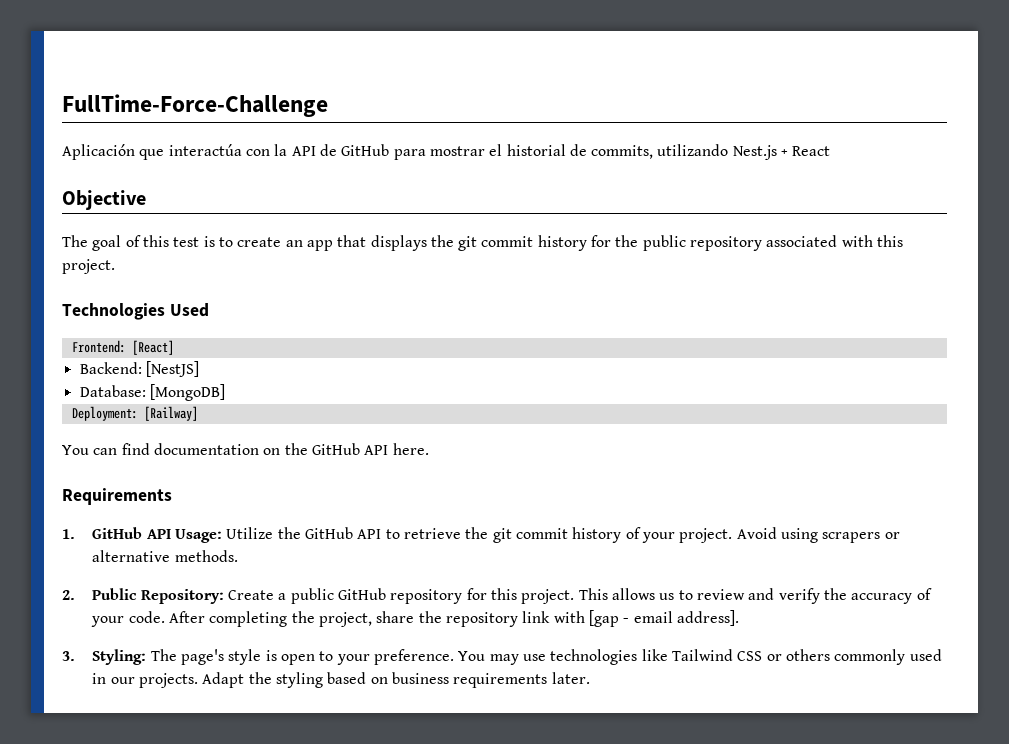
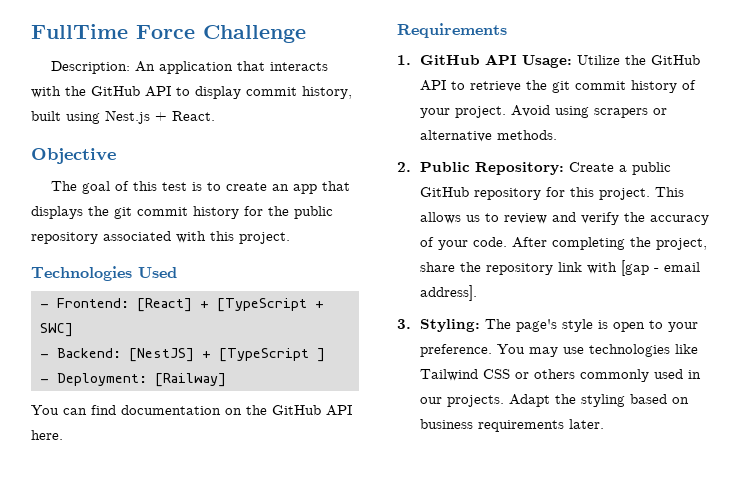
- FullTime-Force-Challenge
- Aplicación que interactúa con la API de GitHub para mostrar el historial de commits, utilizando Nest.js + React
+ FullTime Force Challenge
+ Description: An application that interacts with the GitHub API to display commit history, built using Nest.js + React.
- Frontend: [React]
- Backend: [NestJS]
- Database: [MongoDB]
- Deployment: [Railway]
+ - Frontend: [React] + [TypeScript + SWC]
+ - Backend: [NestJS] + [TypeScript ]
+ - Deployment: [Railway]

